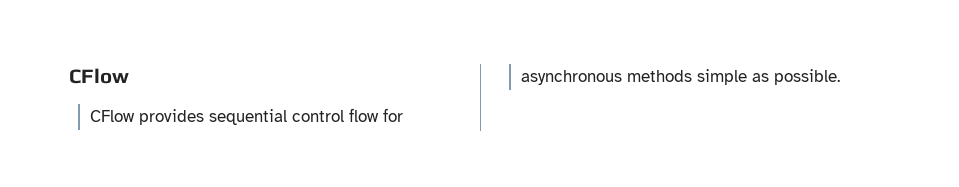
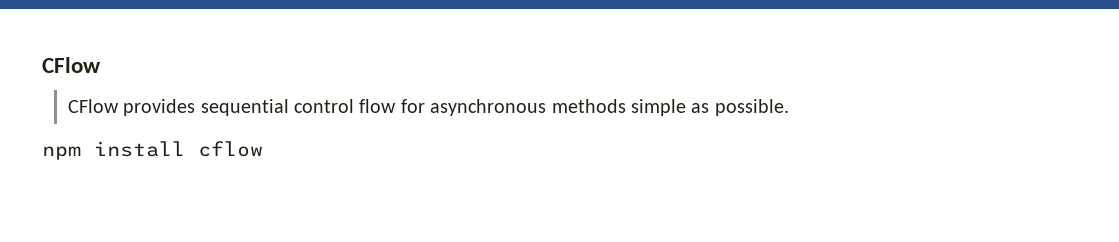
+ npm install cflow

